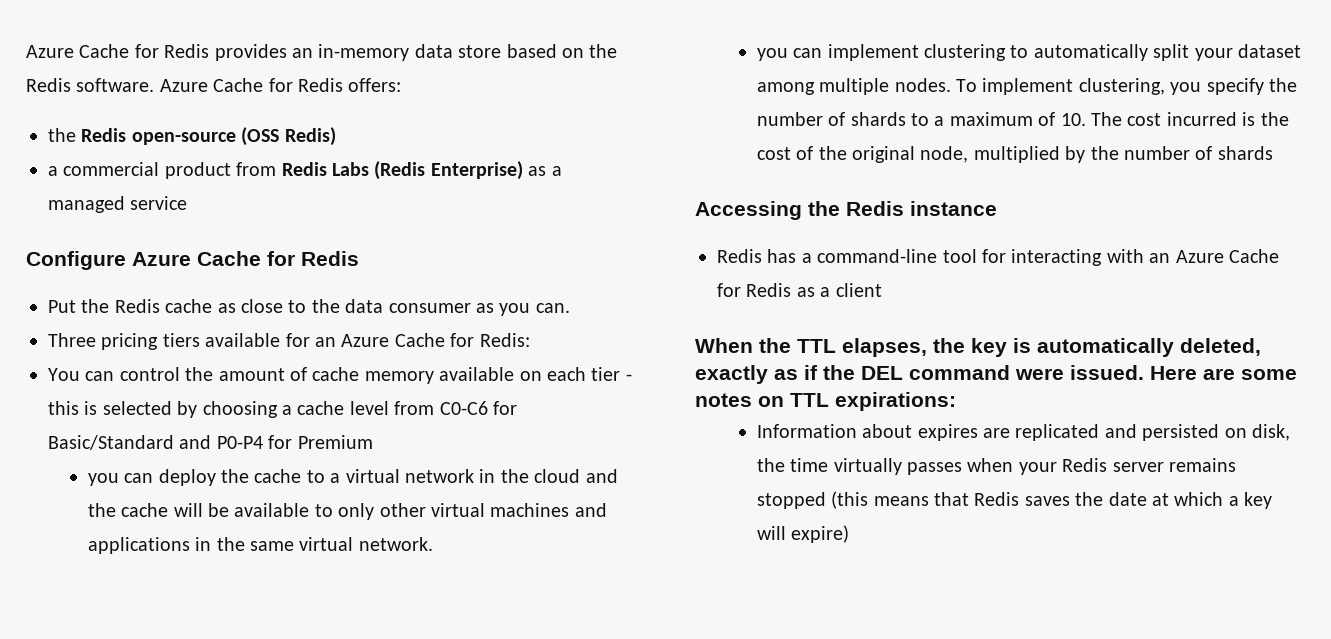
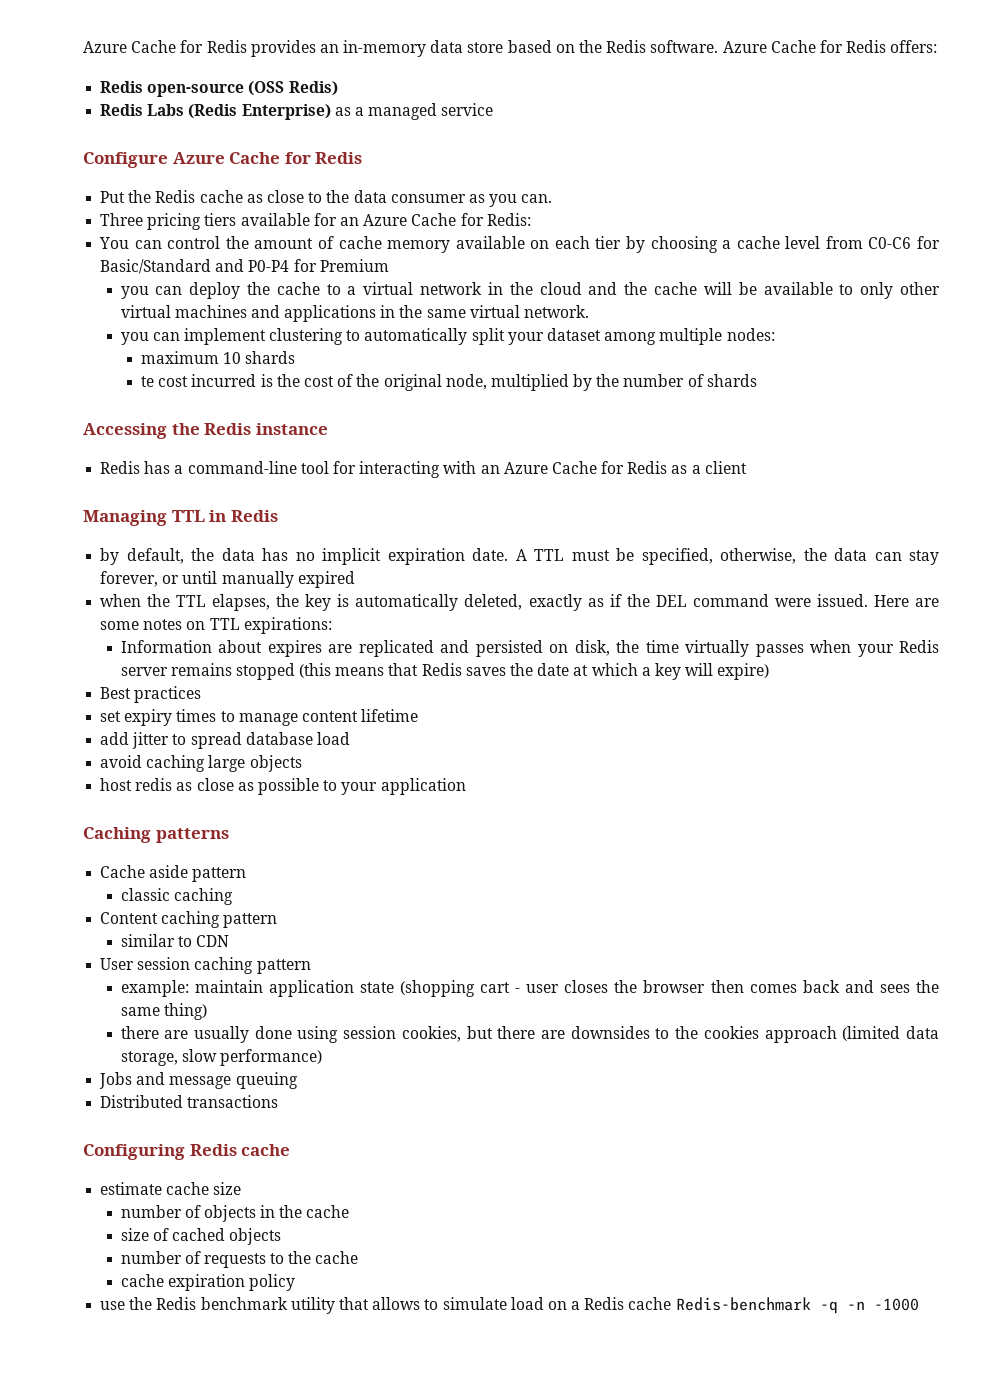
- the Redis open-source (OSS Redis)
+ Redis open-source (OSS Redis)
- a commercial product from Redis Labs (Redis Enterprise) as a managed service
+ Redis Labs (Redis Enterprise) as a managed service
- You can control the amount of cache memory available on each tier - this is selected by choosing a cache level from C0-C6 for Basic/Standard and P0-P4 for Premium
+ You can control the amount of cache memory available on each tier by choosing a cache level from C0-C6 for Basic/Standard and P0-P4 for Premium
- you can implement clustering to automatically split your dataset among multiple nodes. To implement clustering, you specify the number of shards to a maximum of 10. The cost incurred is the cost of the original node, multiplied by the number of shards
+ you can implement clustering to automatically split your dataset among multiple nodes:
+ maximum 10 shards
+ te cost incurred is the cost of the original node, multiplied by the number of shards
- When the TTL elapses, the key is automatically deleted, exactly as if the DEL command were issued.
+ Managing TTL in Redis
+ by default, the data has no implicit expiration date. A TTL must be specified, otherwise, the data can stay forever, or until manually expired
+ when the TTL elapses, the key is automatically deleted, exactly as if the DEL command were issued.
+ Best practices
+ set expiry times to manage content lifetime
+ add jitter to spread database load
+ avoid caching large objects
+ host redis as close as possible to your application
+ Caching patterns
+ Cache aside pattern
+ classic caching
+ Content caching pattern
+ similar to CDN
+ User session caching pattern
+ example: maintain application state (shopping cart - user closes the browser then comes back and sees the same thing)
+ there are usually done using session cookies, but there are downsides to the cookies approach (limited data storage, slow performance)
+ Jobs and message queuing
+ Distributed transactions
+ Configuring Redis cache
+ estimate cache size
+ number of objects in the cache
+ size of cached objects
+ number of requests to the cache
+ cache expiration policy
+ use the Redis benchmark utility that allows to simulate load on a Redis cache Redis-benchmark -q -n -1000

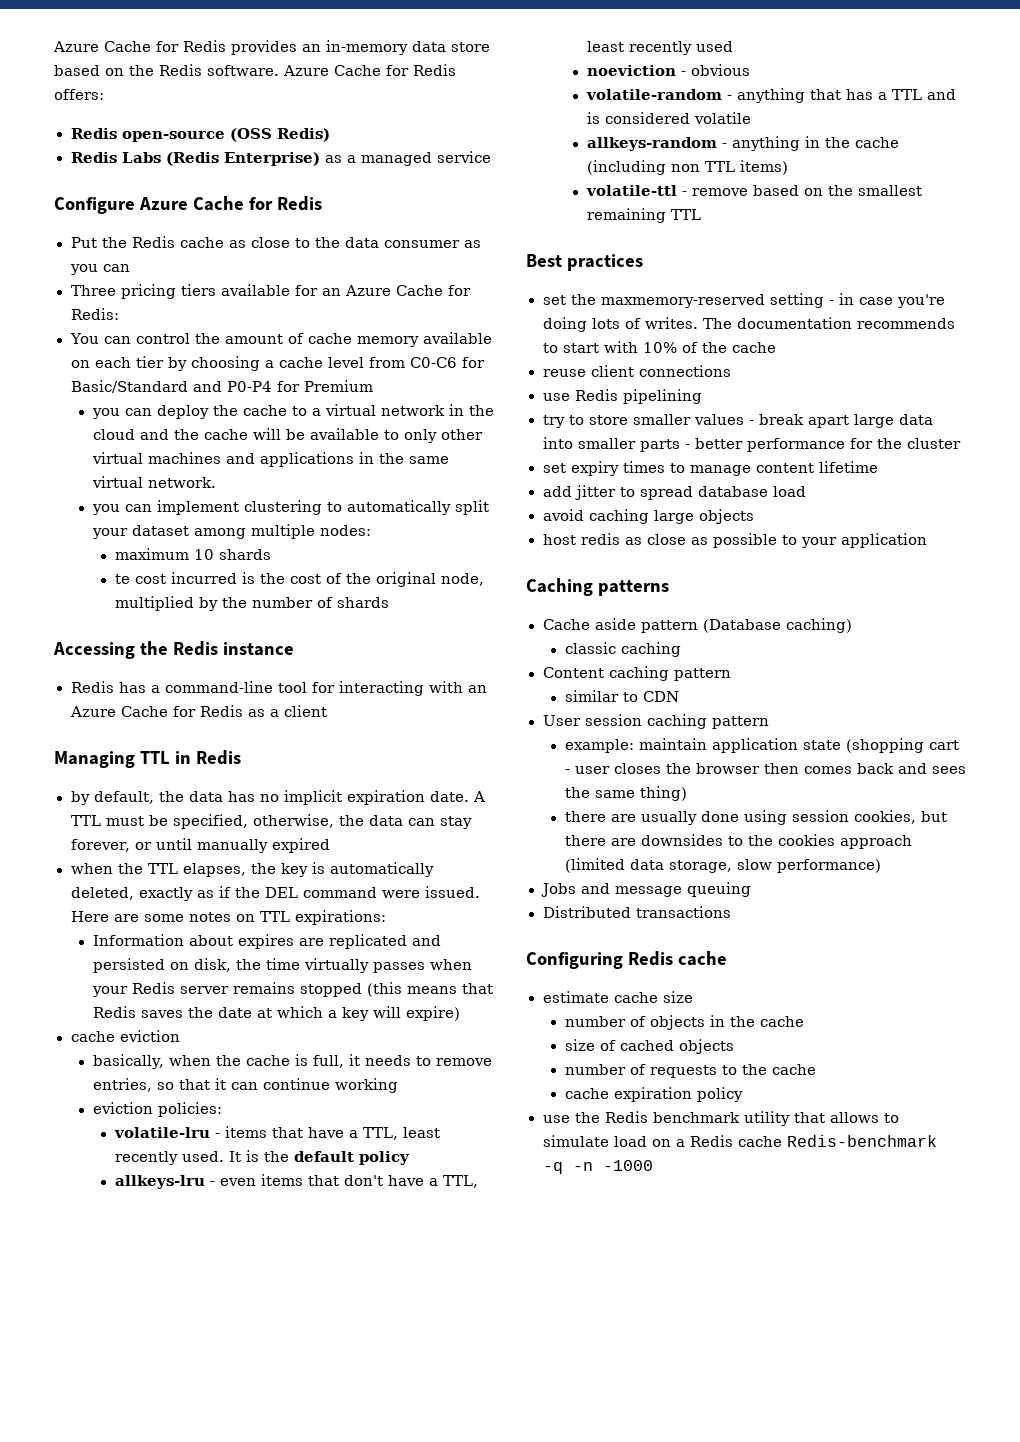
- Put the Redis cache as close to the data consumer as you can.
+ Put the Redis cache as close to the data consumer as you can
+ cache eviction
+ basically, when the cache is full, it needs to remove entries, so that it can continue working
+ eviction policies:
+ volatile-lru - items that have a TTL, least recently used. It is the default policy
+ allkeys-lru - even items that don't have a TTL, least recently used
+ noeviction - obvious
+ volatile-random - anything that has a TTL and is considered volatile
+ allkeys-random - anything in the cache (including non TTL items)
+ volatile-ttl - remove based on the smallest remaining TTL
  Best practices
+ set the maxmemory-reserved setting - in case you're doing lots of writes. The documentation recommends to start with 10% of the cache
+ reuse client connections
+ use Redis pipelining
+ try to store smaller values - break apart large data into smaller parts - better performance for the cluster
- Cache aside pattern
+ Cache aside pattern (Database caching)

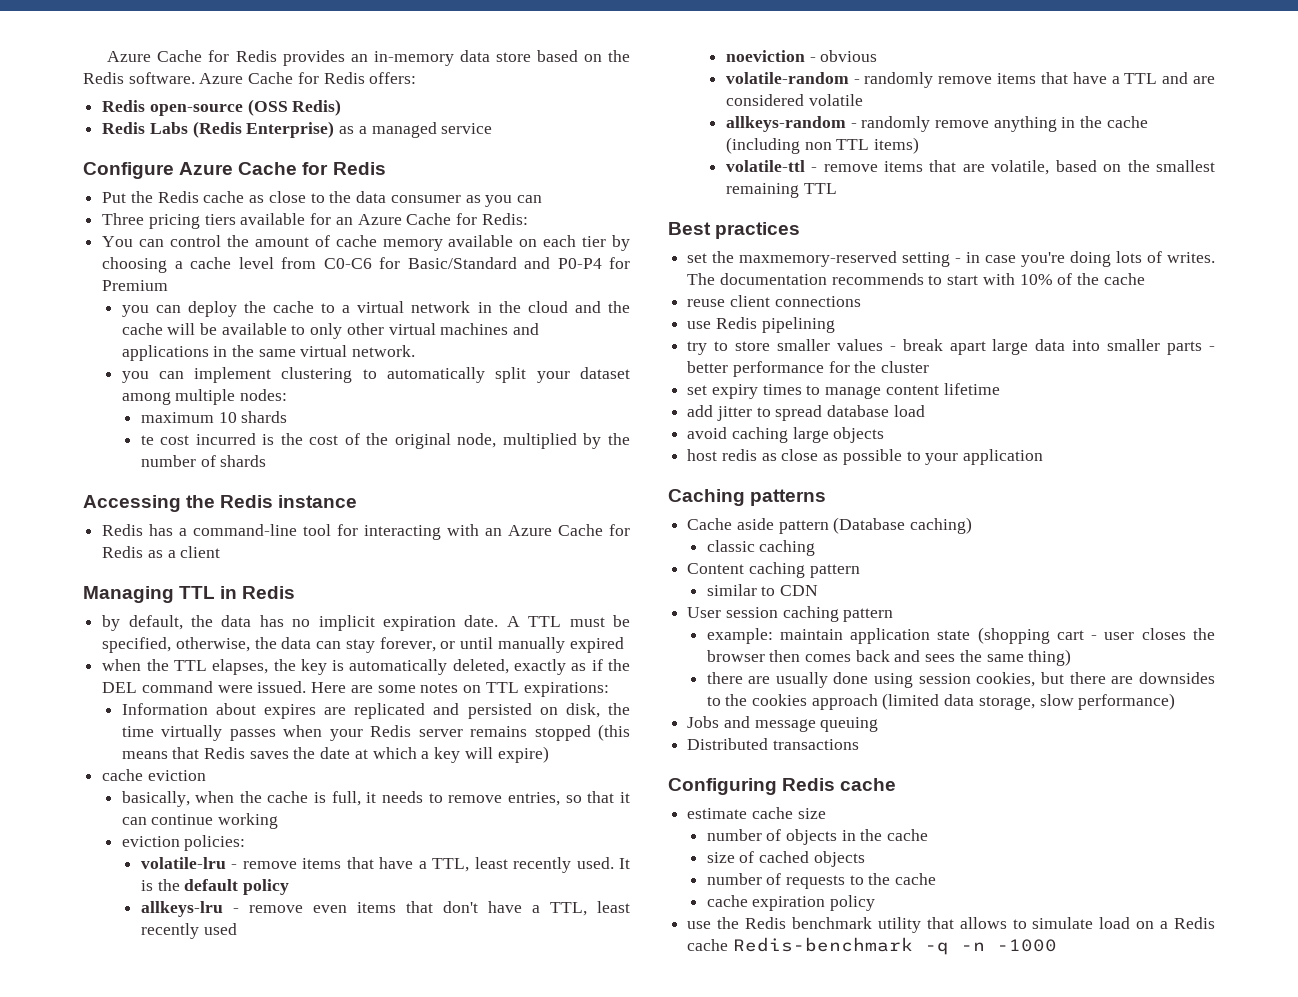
- volatile-lru - items that have a TTL, least recently used.
+ volatile-lru - remove items that have a TTL, least recently used.
- allkeys-lru - even items that don't have a TTL, least recently used
+ allkeys-lru - remove even items that don't have a TTL, least recently used
- volatile-random - anything that has a TTL and is considered volatile
+ volatile-random - randomly remove items that have a TTL and are considered volatile
- allkeys-random - anything in the cache (including non TTL items)
+ allkeys-random - randomly remove anything in the cache (including non TTL items)
- volatile-ttl - remove based on the smallest remaining TTL
+ volatile-ttl - remove items that are volatile, based on the smallest remaining TTL

